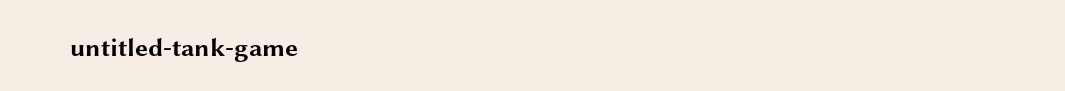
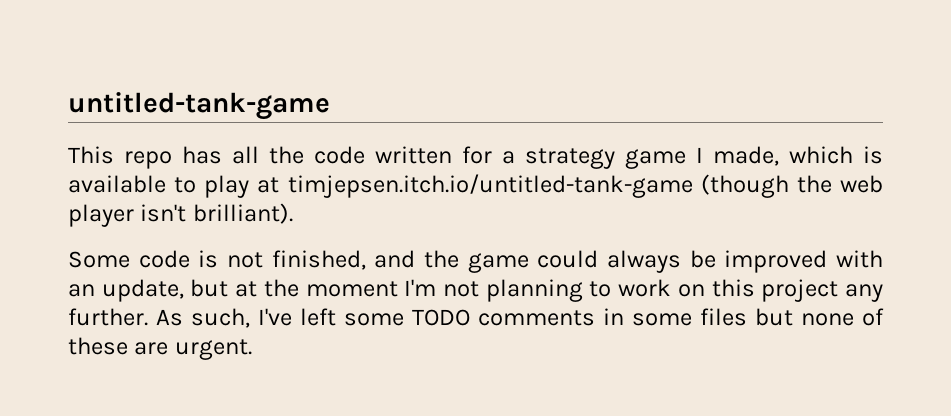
+ This repo has all the code written for a strategy game I made, which is available to play at timjepsen.itch.io/untitled-tank-game (though the web player isn't brilliant).
+ Some code is not finished, and the game could always be improved with an update, but at the moment I'm not planning to work on this project any further. As such, I've left some TODO comments in some files but none of these are urgent.

